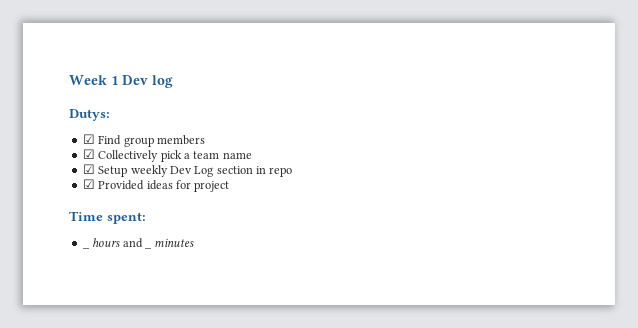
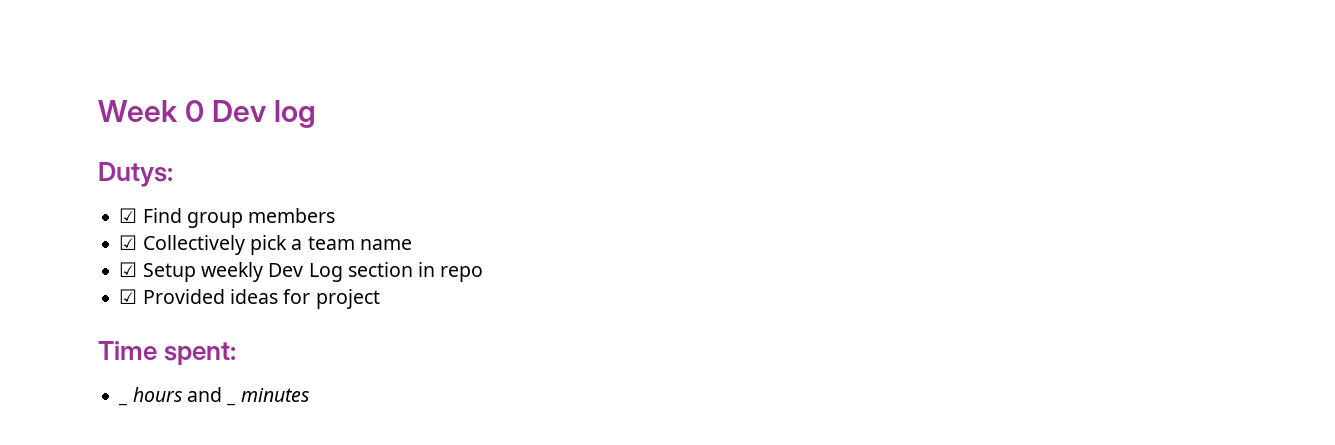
- Week 1 Dev log
+ Week 0 Dev log

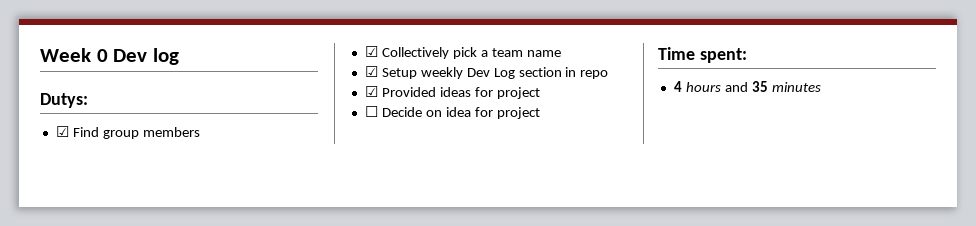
+ ☐ Decide on idea for project
- _ hours and _ minutes
+ 4 hours and 35 minutes

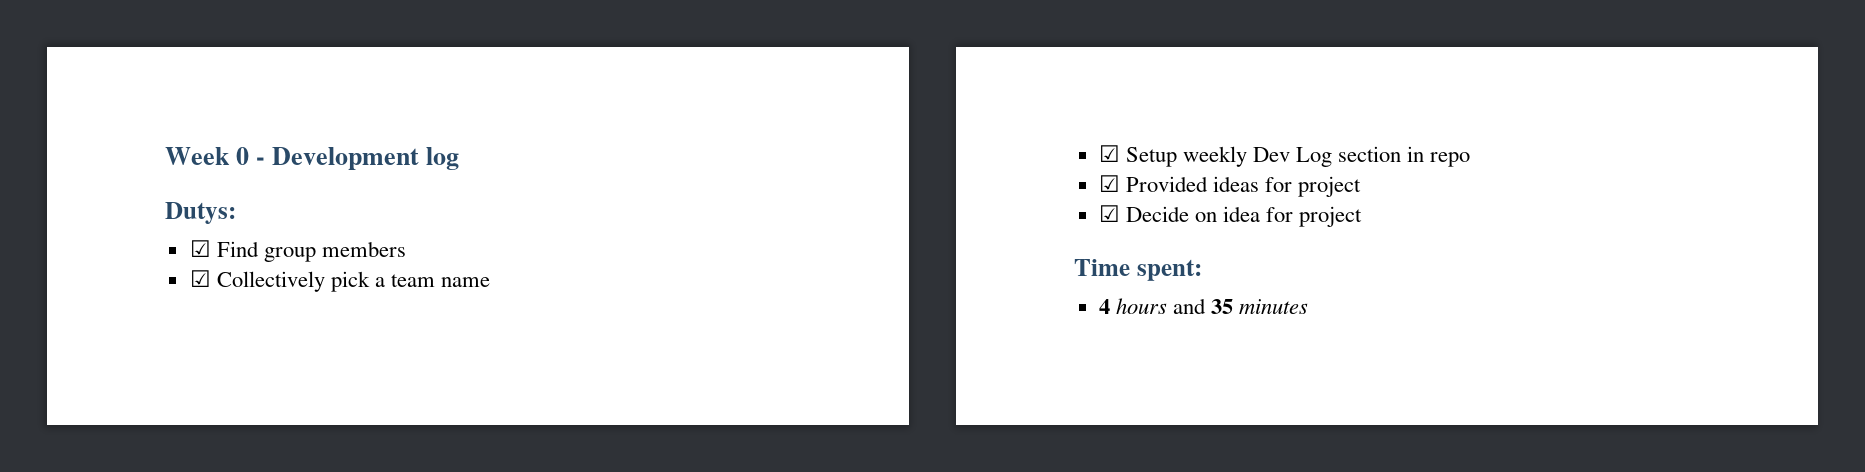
- Week 0 Dev log
+ Week 0 - Development log
- ☐ Decide on idea for project
+ ☑ Decide on idea for project

